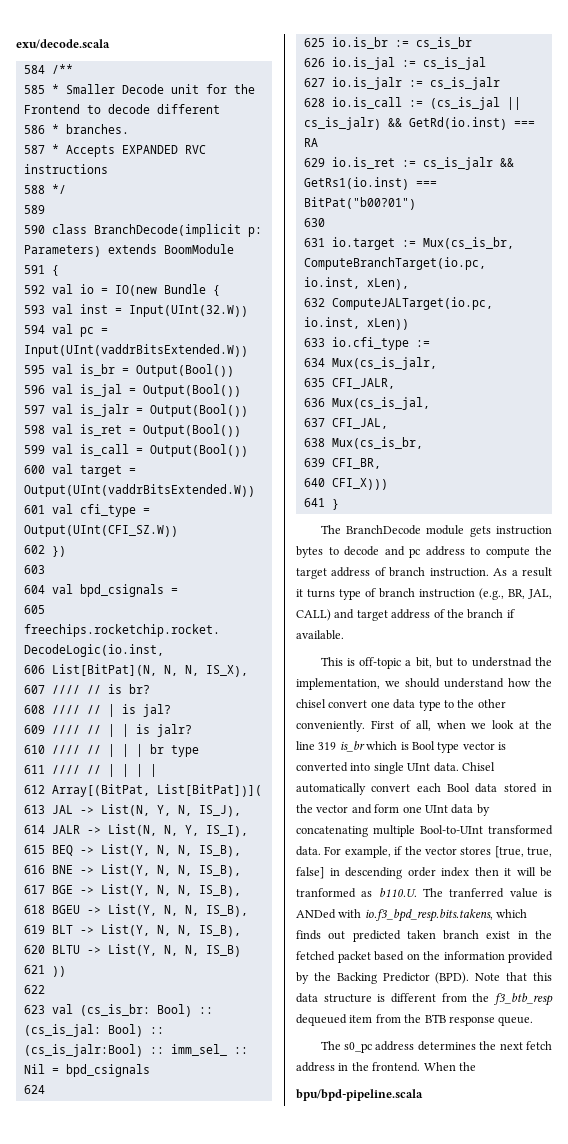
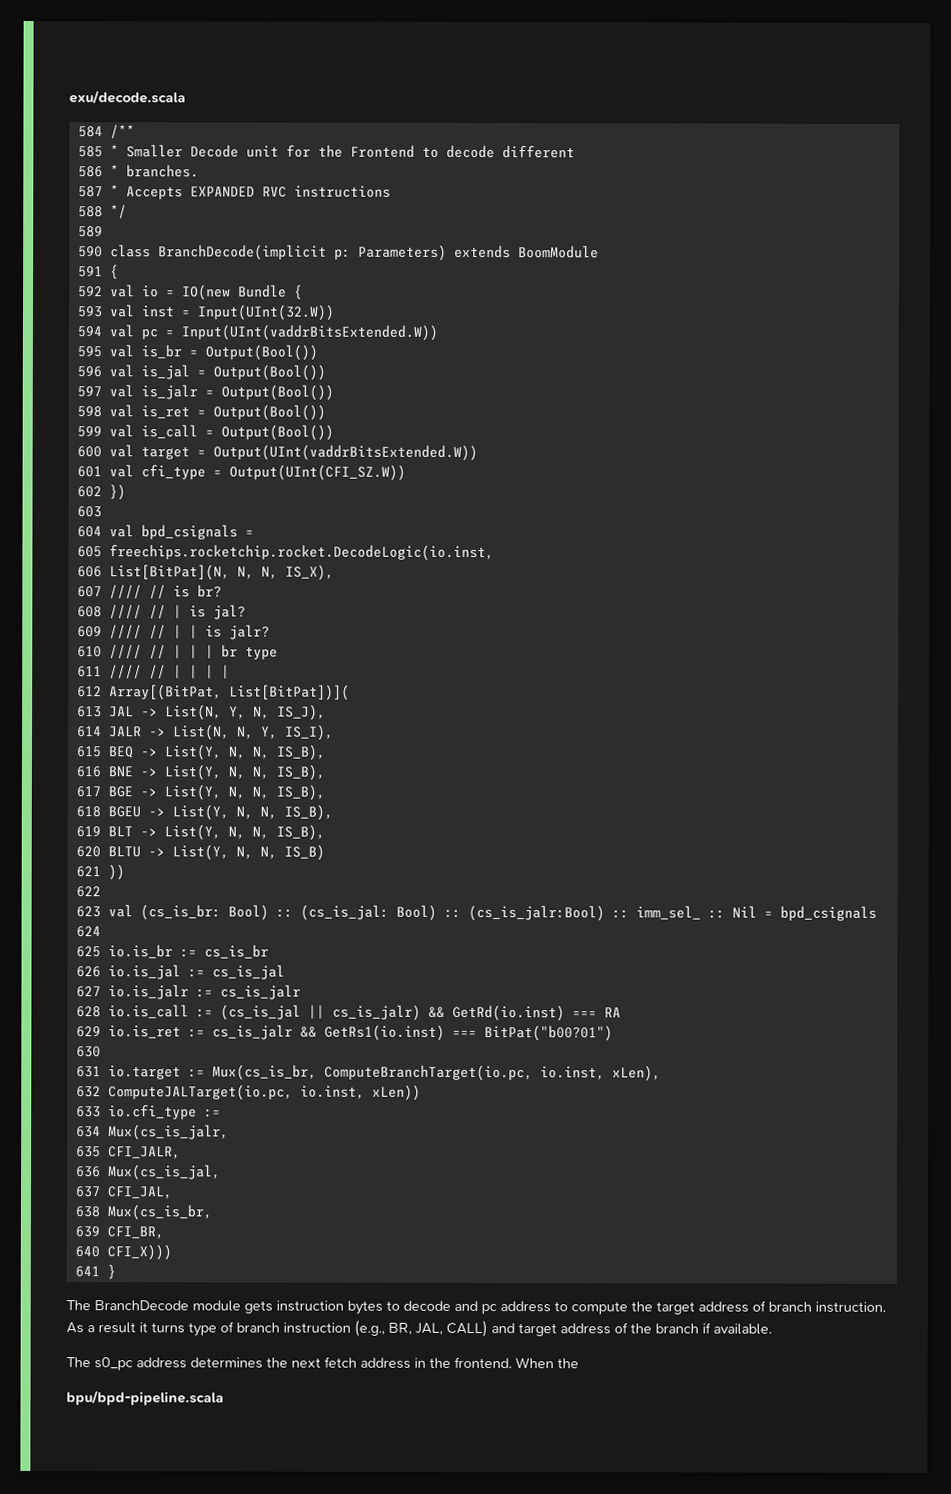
- This is off-topic a bit, but to understnad the implementation, we should understand how the chisel convert one data type to the other conveniently. First of all, when we look at the line 319 is_br which is Bool type vector is converted into single UInt data. Chisel automatically convert each Bool data stored in the vector and form one UInt data by concatenating multiple Bool-to-UInt transformed data. For example, if the vector stores [true, true, false] in descending order index then it will be tranformed as b110.U. The tranferred value is ANDed with io.f3_bpd_resp.bits.takens, which finds out predicted taken branch exist in the fetched packet based on the information provided by the Backing Predictor (BPD). Note that this data structure is different from the f3_btb_resp dequeued item from the BTB response queue.

